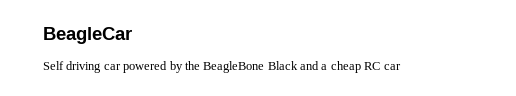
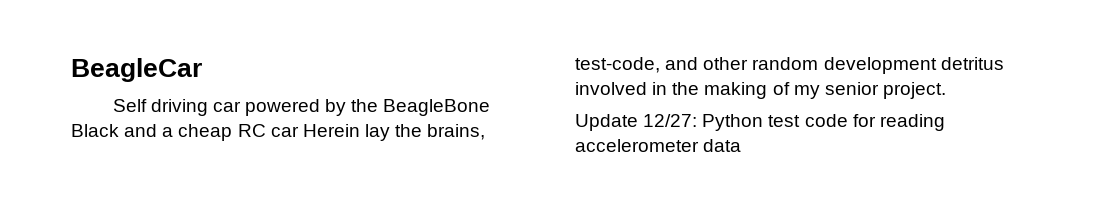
- Self driving car powered by the BeagleBone Black and a cheap RC car
+ Self driving car powered by the BeagleBone Black and a cheap RC car Herein lay the brains, test-code, and other random development detritus involved in the making of my senior project.
+ Update 12/27: Python test code for reading accelerometer data

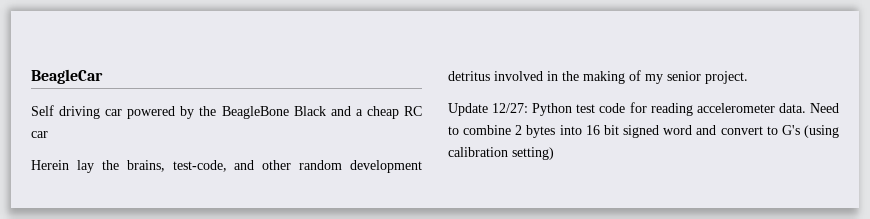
- Self driving car powered by the BeagleBone Black and a cheap RC car Herein lay the brains, test-code, and other random development detritus involved in the making of my senior project.
+ Self driving car powered by the BeagleBone Black and a cheap RC car
+ Herein lay the brains, test-code, and other random development detritus involved in the making of my senior project.
- Update 12/27: Python test code for reading accelerometer data
+ Update 12/27: Python test code for reading accelerometer data. Need to combine 2 bytes into 16 bit signed word and convert to G's (using calibration setting)

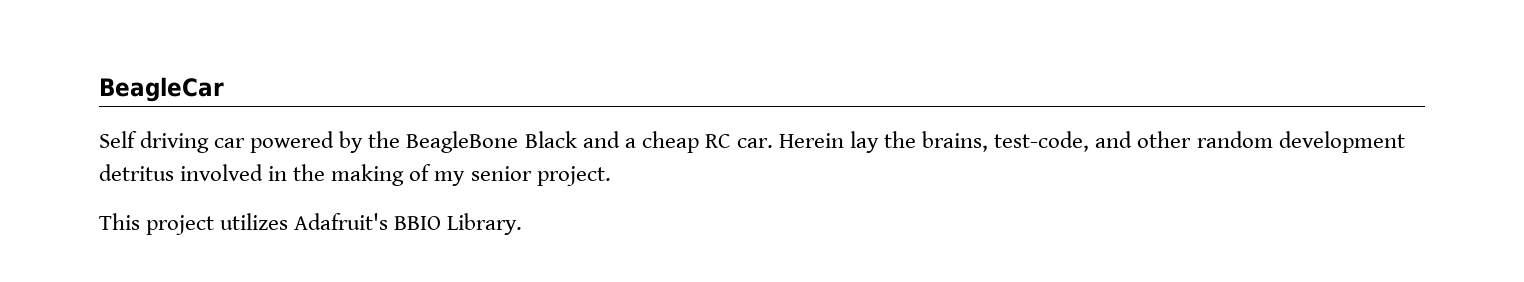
- Self driving car powered by the BeagleBone Black and a cheap RC car
- Herein lay the brains, test-code, and other random development detritus involved in the making of my senior project.
+ Self driving car powered by the BeagleBone Black and a cheap RC car. Herein lay the brains, test-code, and other random development detritus involved in the making of my senior project.
- Update 12/27: Python test code for reading accelerometer data. Need to combine 2 bytes into 16 bit signed word and convert to G's (using calibration setting)
+ This project utilizes Adafruit's BBIO Library.

